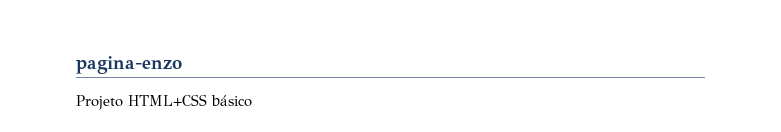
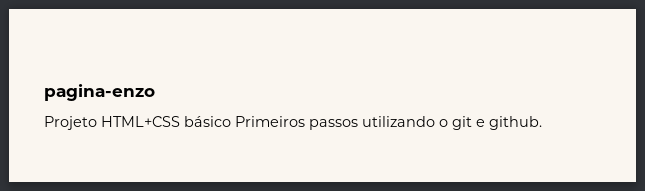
- Projeto HTML+CSS básico
+ Projeto HTML+CSS básico Primeiros passos utilizando o git e github.

